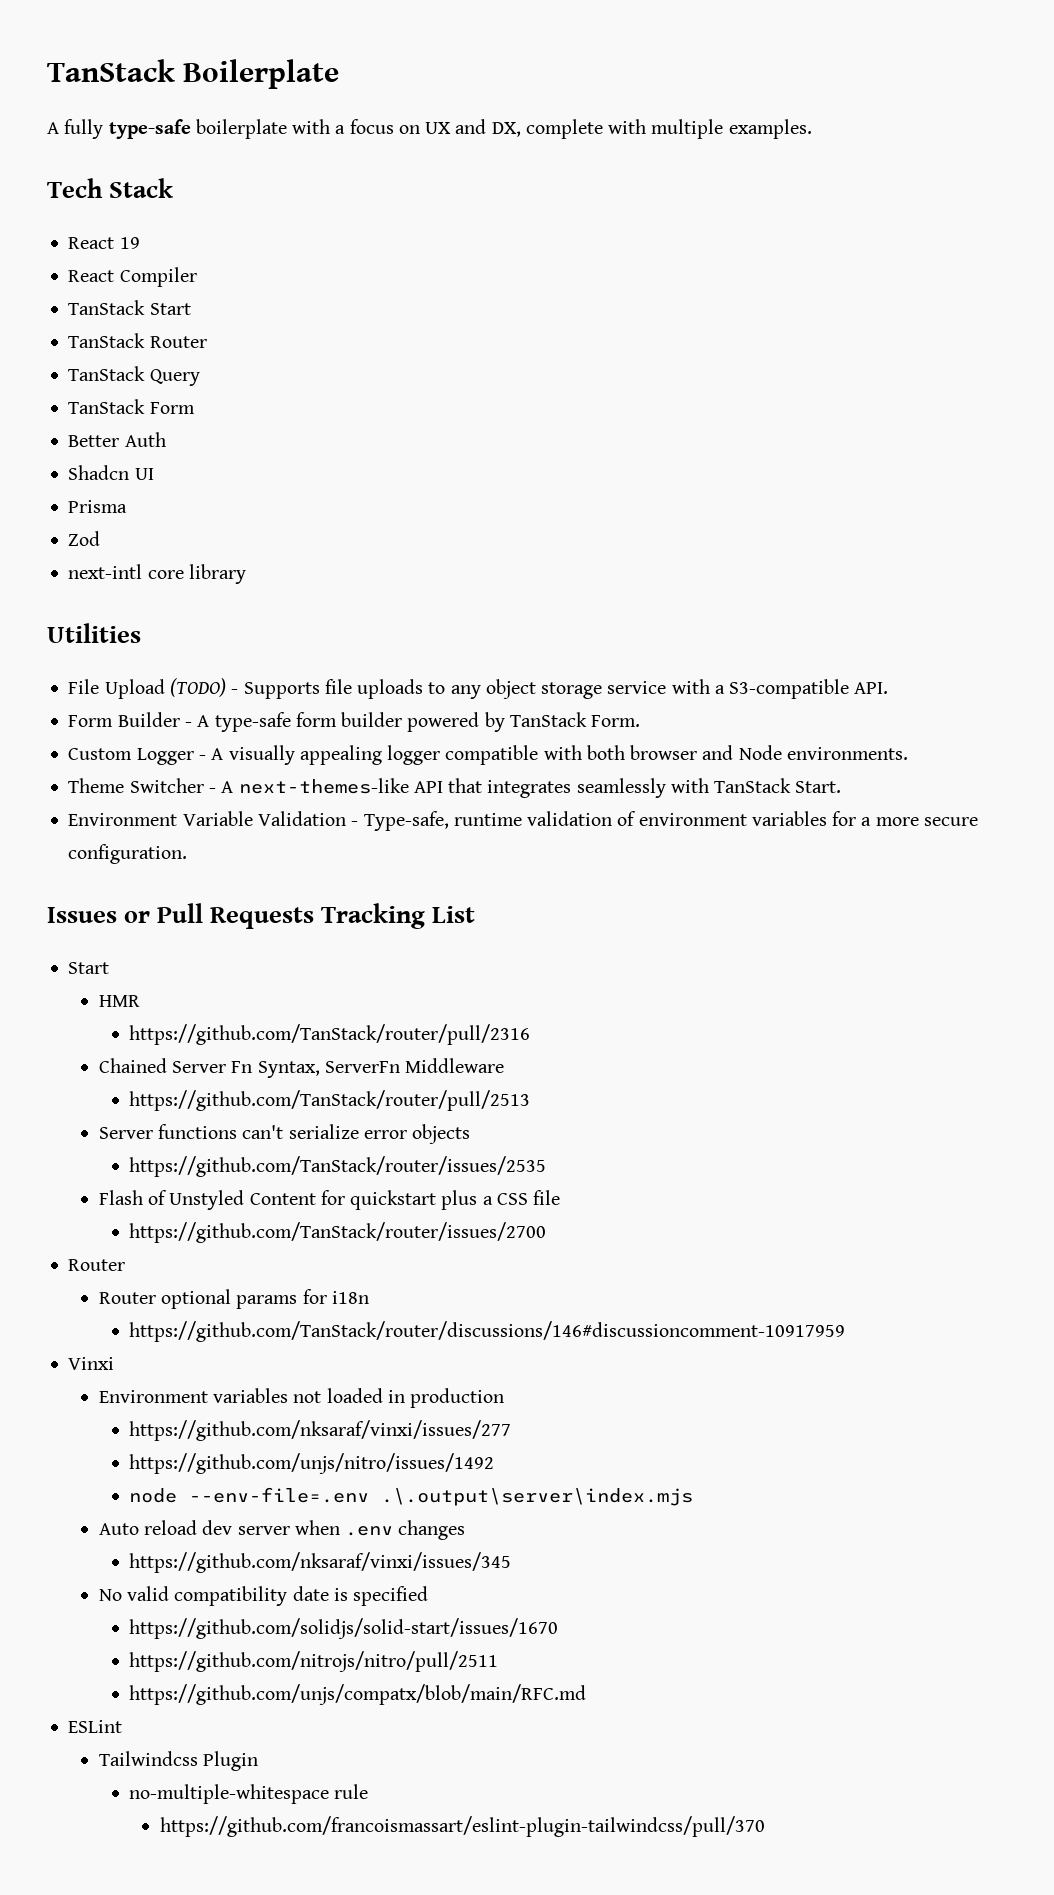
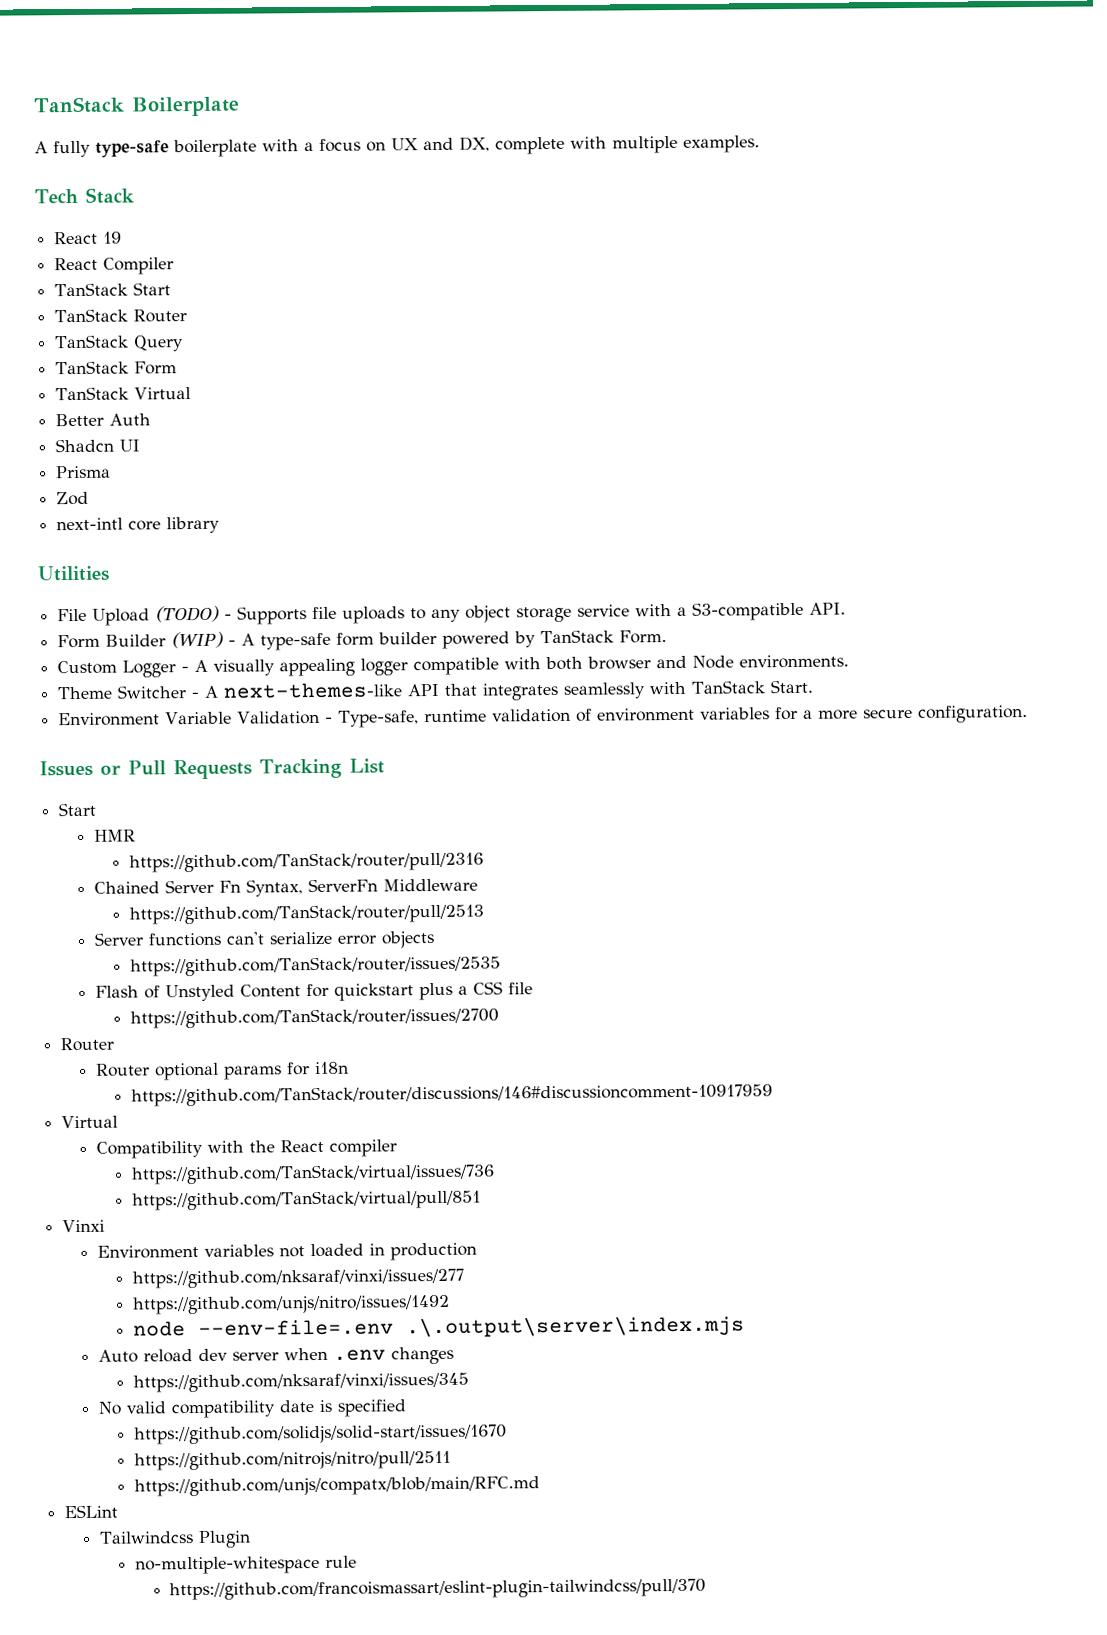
+ TanStack Virtual
- Form Builder - A type-safe form builder powered by TanStack Form.
+ Form Builder (WIP) - A type-safe form builder powered by TanStack Form.
  https://github.com/TanStack/router/discussions/146#discussioncomment-10917959
+ Virtual
+ Compatibility with the React compiler
+ https://github.com/TanStack/virtual/issues/736
+ https://github.com/TanStack/virtual/pull/851

